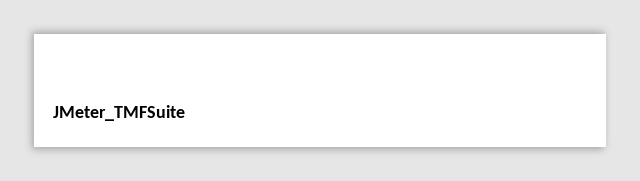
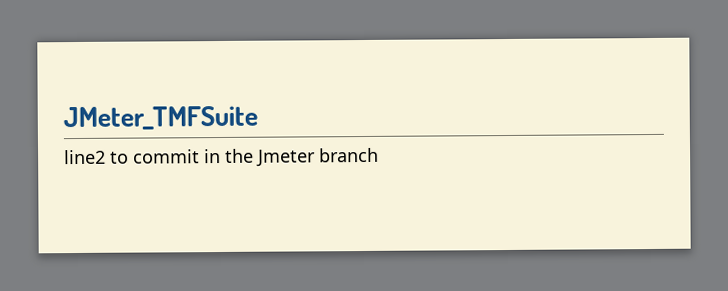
+ line2 to commit in the Jmeter branch

